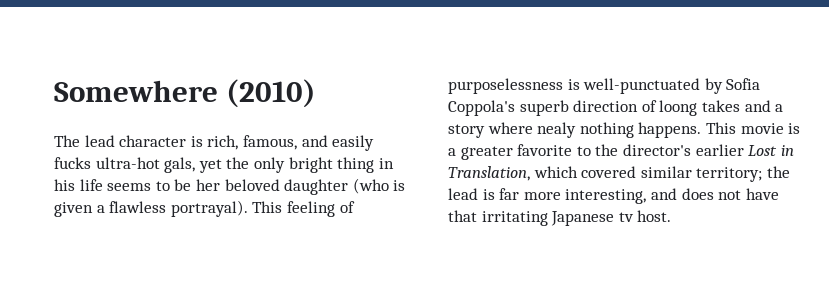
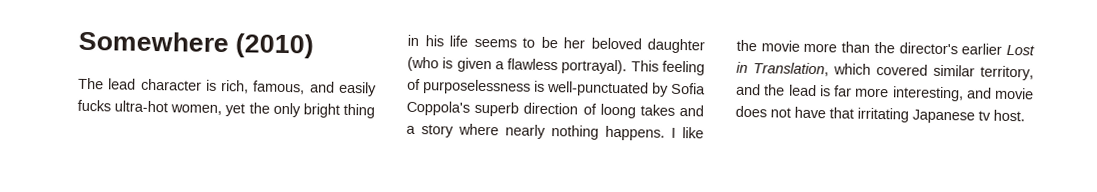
- The lead character is rich, famous, and easily fucks ultra-hot gals, yet the only bright thing in his life seems to be her beloved daughter (who is given a flawless portrayal).
+ The lead character is rich, famous, and easily fucks ultra-hot women, yet the only bright thing in his life seems to be her beloved daughter (who is given a flawless portrayal).
- This feeling of purposelessness is well-punctuated by Sofia Coppola's superb direction of loong takes and a story where nealy nothing happens.
+ This feeling of purposelessness is well-punctuated by Sofia Coppola's superb direction of loong takes and a story where nearly nothing happens.
- This movie is a greater favorite to the director's earlier Lost in Translation, which covered similar territory; the lead is far more interesting, and does not have that irritating Japanese tv host.
+ I like the movie more than the director's earlier Lost in Translation, which covered similar territory, and the lead is far more interesting, and movie does not have that irritating Japanese tv host.

